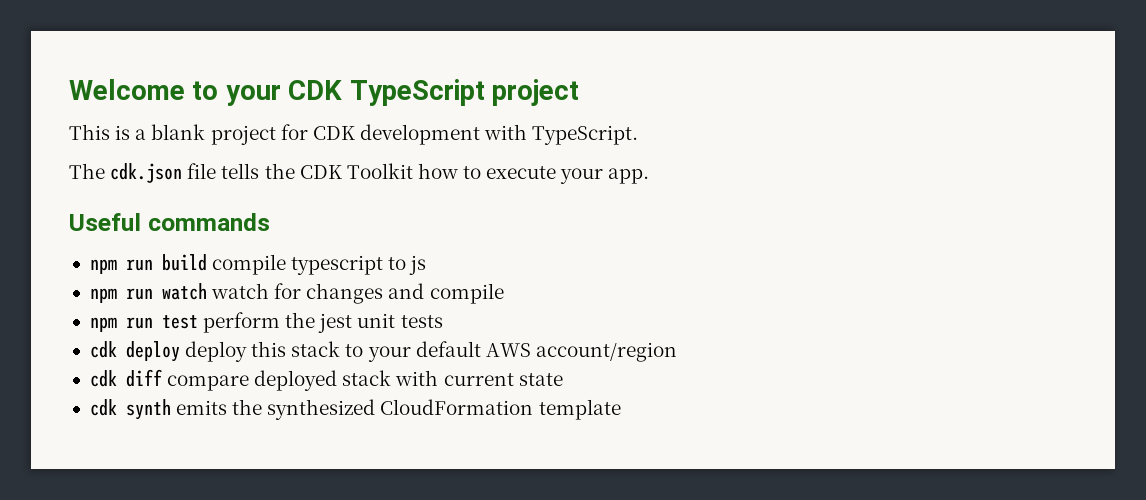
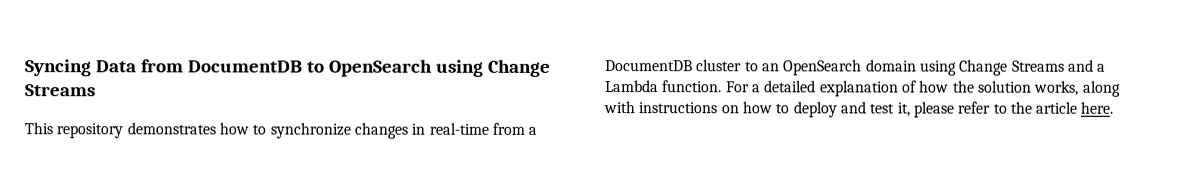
- Welcome to your CDK TypeScript project
- This is a blank project for CDK development with TypeScript.
- The cdk.json file tells the CDK Toolkit how to execute your app.
- Useful commands
- npm run build compile typescript to js
- npm run watch watch for changes and compile
- npm run test perform the jest unit tests
- cdk deploy deploy this stack to your default AWS account/region
- cdk diff compare deployed stack with current state
- cdk synth emits the synthesized CloudFormation template
+ Syncing Data from DocumentDB to OpenSearch using Change Streams
+ This repository demonstrates how to synchronize changes in real-time from a DocumentDB cluster to an OpenSearch domain using Change Streams and a Lambda function. For a detailed explanation of how the solution works, along with instructions on how to deploy and test it, please refer to the article here.

